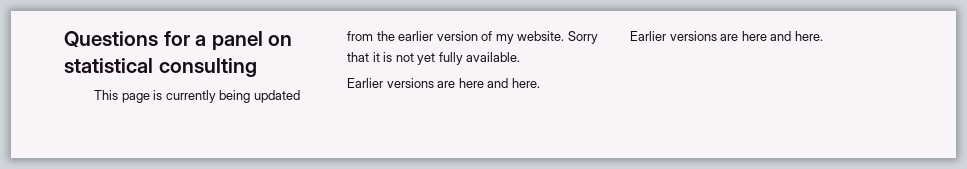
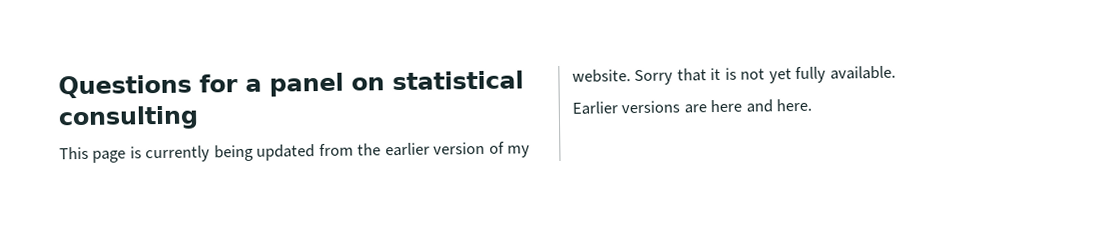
  Sorry that it is not yet fully available.
- Earlier versions are here and here.

